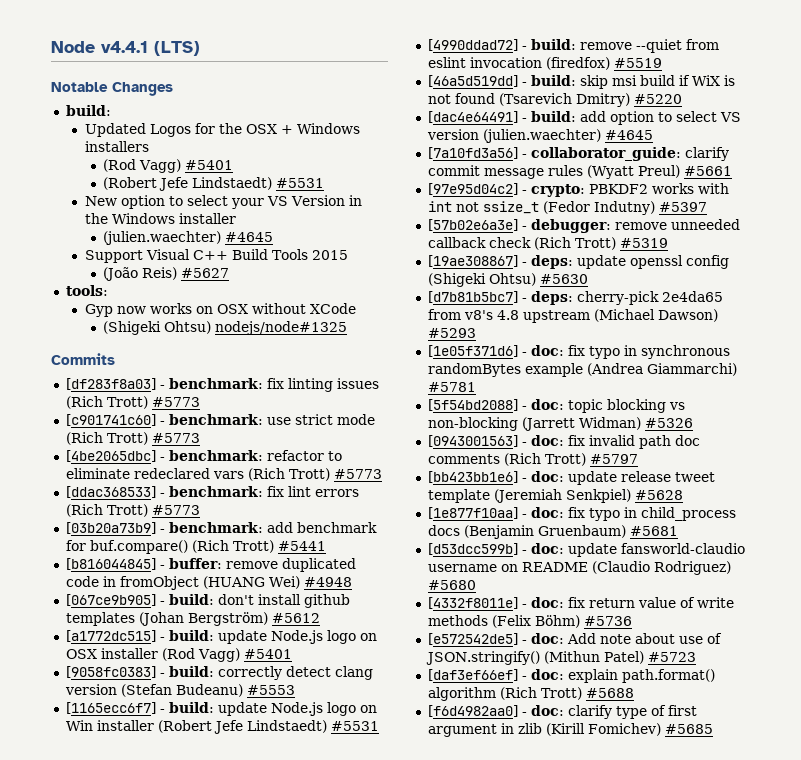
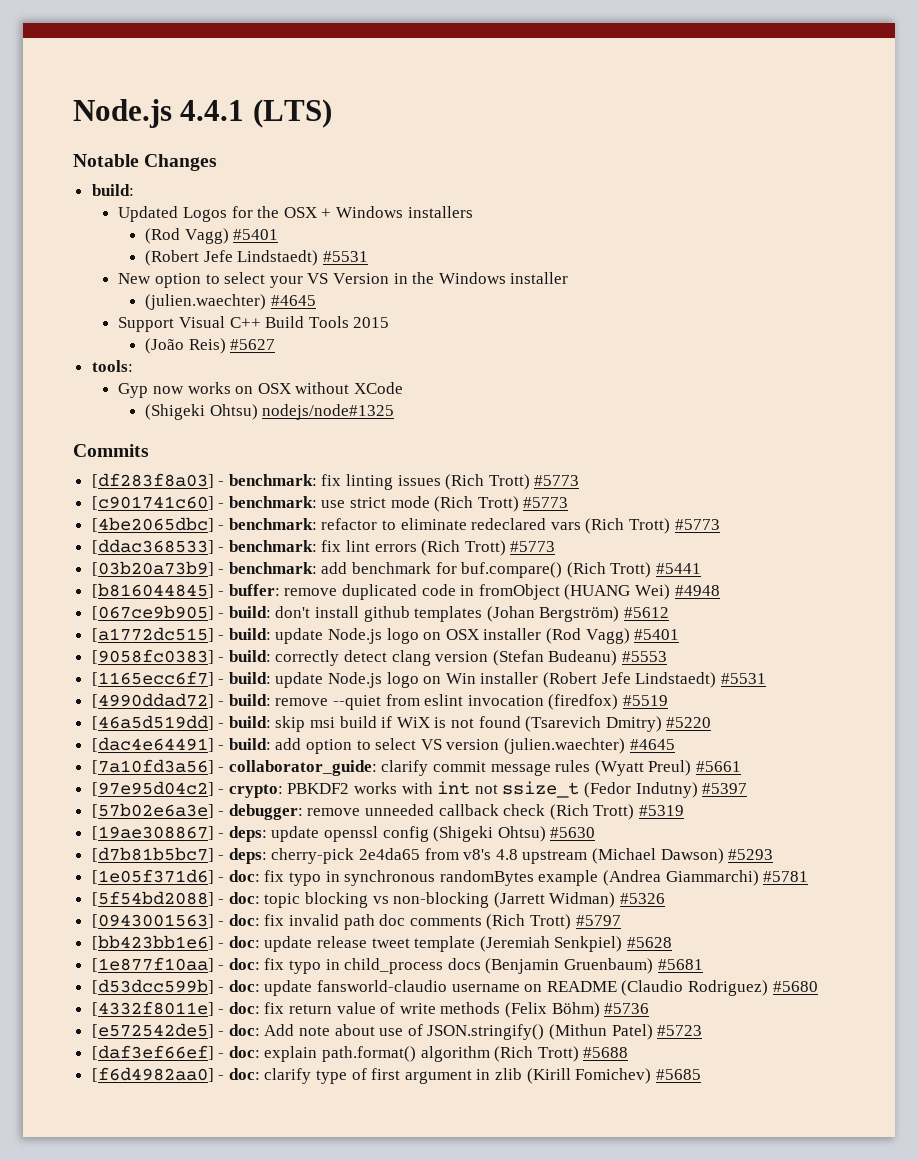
- Node v4.4.1 (LTS)
+ Node.js 4.4.1 (LTS)

